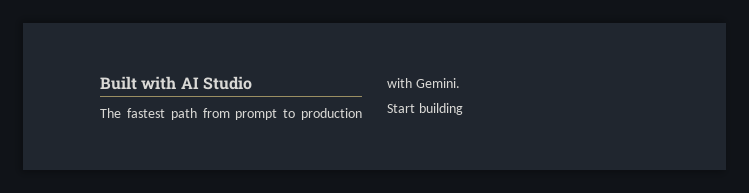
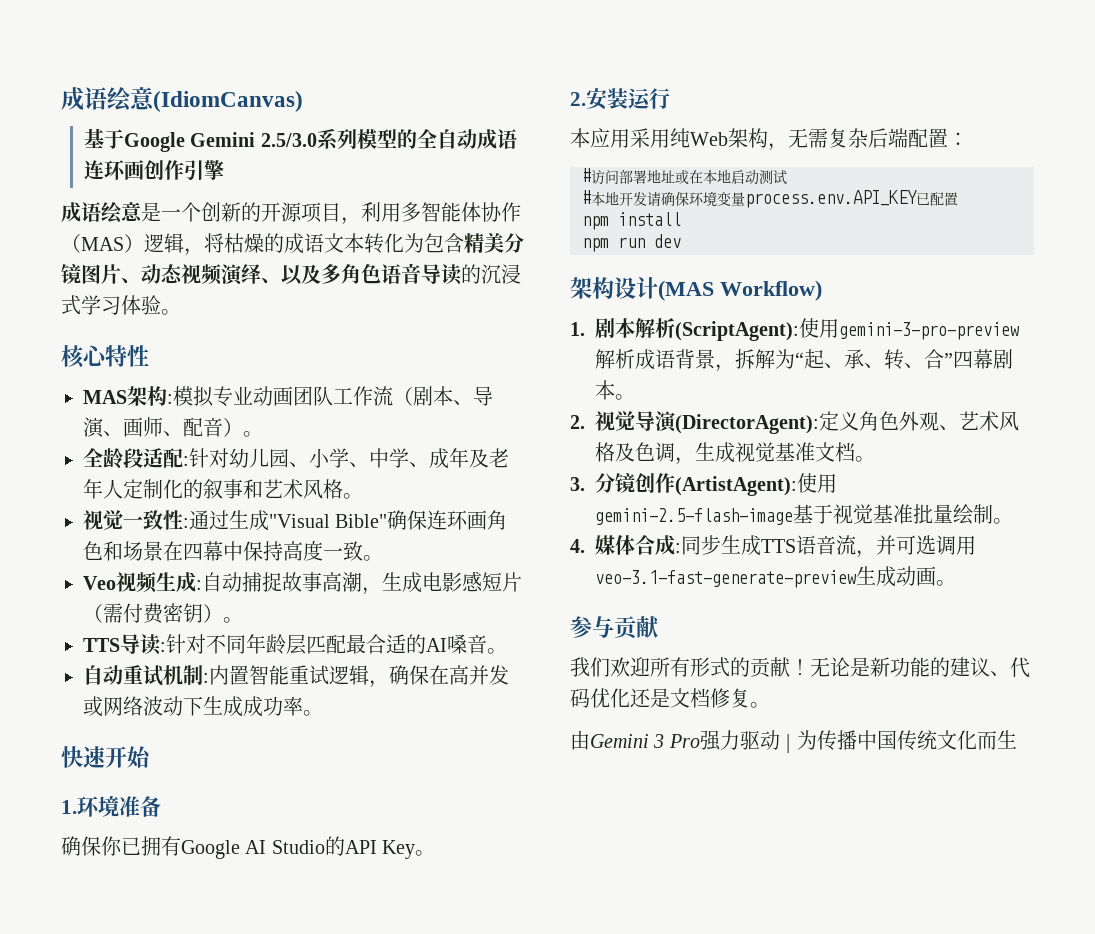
- Built with AI Studio
- The fastest path from prompt to production with Gemini.
- Start building
+ 成语绘意(IdiomCanvas)
+ 基于Google Gemini 2.5/3.0系列模型的全自动成语连环画创作引擎
+ 成语绘意是一个创新的开源项目，利用多智能体协作（MAS）逻辑，将枯燥的成语文本转化为包含精美分镜图片、动态视频演绎、以及多角色语音导读的沉浸式学习体验。
+ 核心特性
+ MAS架构:模拟专业动画团队工作流（剧本、导演、画师、配音）。
+ 全龄段适配:针对幼儿园、小学、中学、成年及老年人定制化的叙事和艺术风格。
+ 视觉一致性:通过生成"Visual Bible"确保连环画角色和场景在四幕中保持高度一致。
+ Veo视频生成:自动捕捉故事高潮，生成电影感短片（需付费密钥）。
+ TTS导读:针对不同年龄层匹配最合适的AI嗓音。
+ 自动重试机制:内置智能重试逻辑，确保在高并发或网络波动下生成成功率。
+ 快速开始
+ 1.环境准备
+ 确保你已拥有Google AI Studio的API Key。
+ 2.安装运行
+ 本应用采用纯Web架构，无需复杂后端配置：
+ #访问部署地址或在本地启动测试
+ #本地开发请确保环境变量process.env.API_KEY已配置
+ npm install
+ npm run dev
+ 架构设计(MAS Workflow)
+ 1.剧本解析(ScriptAgent):使用gemini-3-pro-preview解析成语背景，拆解为“起、承、转、合”四幕剧本。
+ 2.视觉导演(DirectorAgent):定义角色外观、艺术风格及色调，生成视觉基准文档。
+ 3.分镜创作(ArtistAgent):使用gemini-2.5-flash-image基于视觉基准批量绘制。
+ 4.媒体合成:同步生成TTS语音流，并可选调用veo-3.1-fast-generate-preview生成动画。
+ 参与贡献
+ 我们欢迎所有形式的贡献！无论是新功能的建议、代码优化还是文档修复。
+ 由Gemini 3 Pro强力驱动 | 为传播中国传统文化而生

